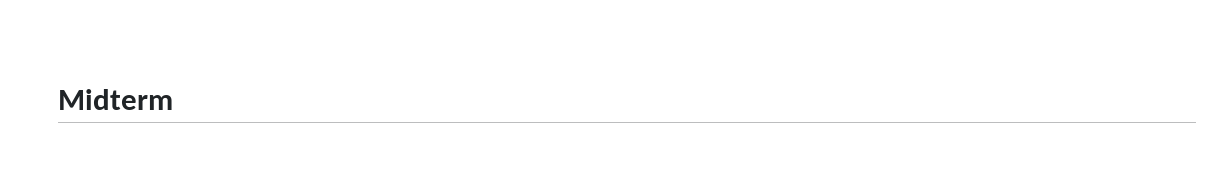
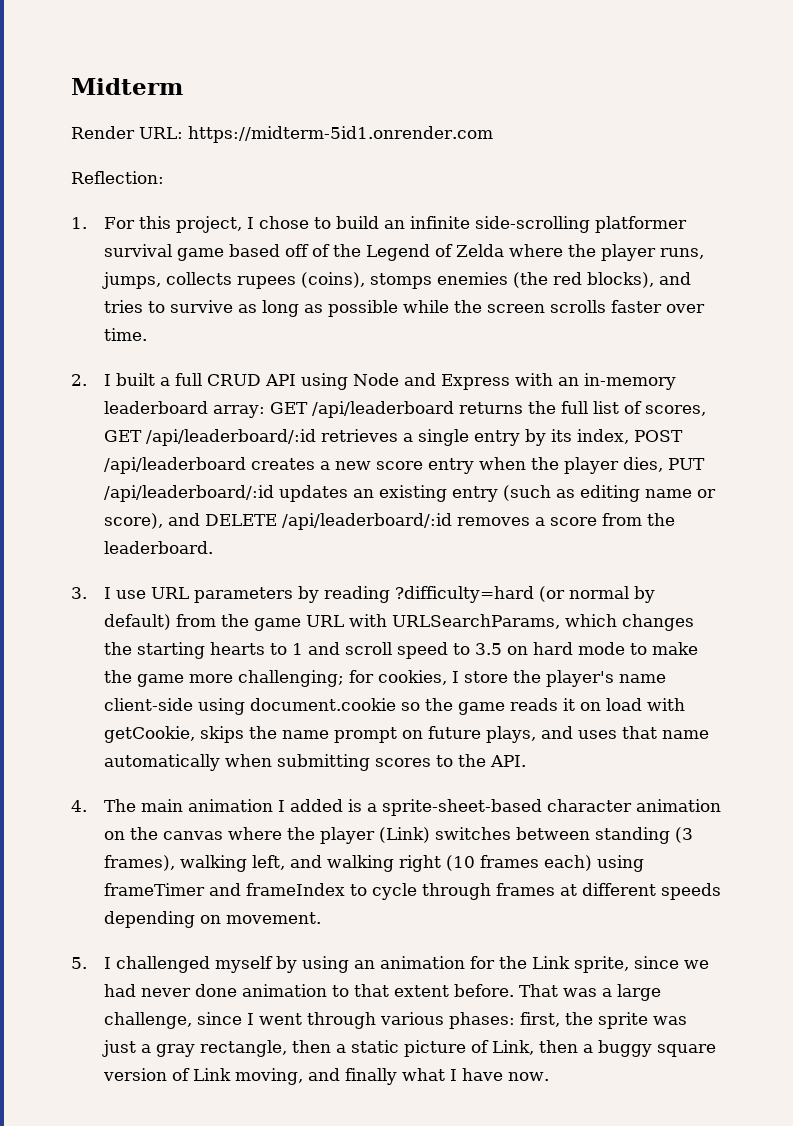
+ Render URL: https://midterm-5id1.onrender.com
+ Reflection:
+ 1. For this project, I chose to build an infinite side-scrolling platformer survival game based off of the Legend of Zelda where the player runs, jumps, collects rupees (coins), stomps enemies (the red blocks), and tries to survive as long as possible while the screen scrolls faster over time.
+ 2. I built a full CRUD API using Node and Express with an in-memory leaderboard array: GET /api/leaderboard returns the full list of scores, GET /api/leaderboard/:id retrieves a single entry by its index, POST /api/leaderboard creates a new score entry when the player dies, PUT /api/leaderboard/:id updates an existing entry (such as editing name or score), and DELETE /api/leaderboard/:id removes a score from the leaderboard.
+ 3. I use URL parameters by reading ?difficulty=hard (or normal by default) from the game URL with URLSearchParams, which changes the starting hearts to 1 and scroll speed to 3.5 on hard mode to make the game more challenging; for cookies, I store the player's name client-side using document.cookie so the game reads it on load with getCookie, skips the name prompt on future plays, and uses that name automatically when submitting scores to the API.
+ 4. The main animation I added is a sprite-sheet-based character animation on the canvas where the player (Link) switches between standing (3 frames), walking left, and walking right (10 frames each) using frameTimer and frameIndex to cycle through frames at different speeds depending on movement.
+ 5. I challenged myself by using an animation for the Link sprite, since we had never done animation to that extent before. That was a large challenge, since I went through various phases: first, the sprite was just a gray rectangle, then a static picture of Link, then a buggy square version of Link moving, and finally what I have now.

